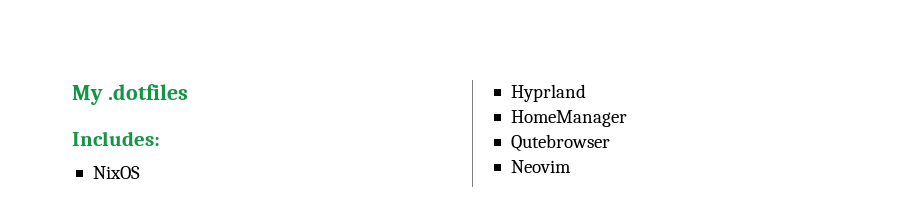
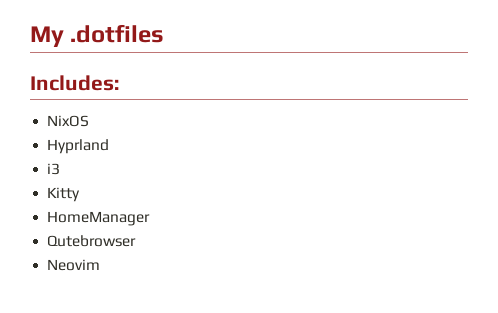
+ i3
+ Kitty

